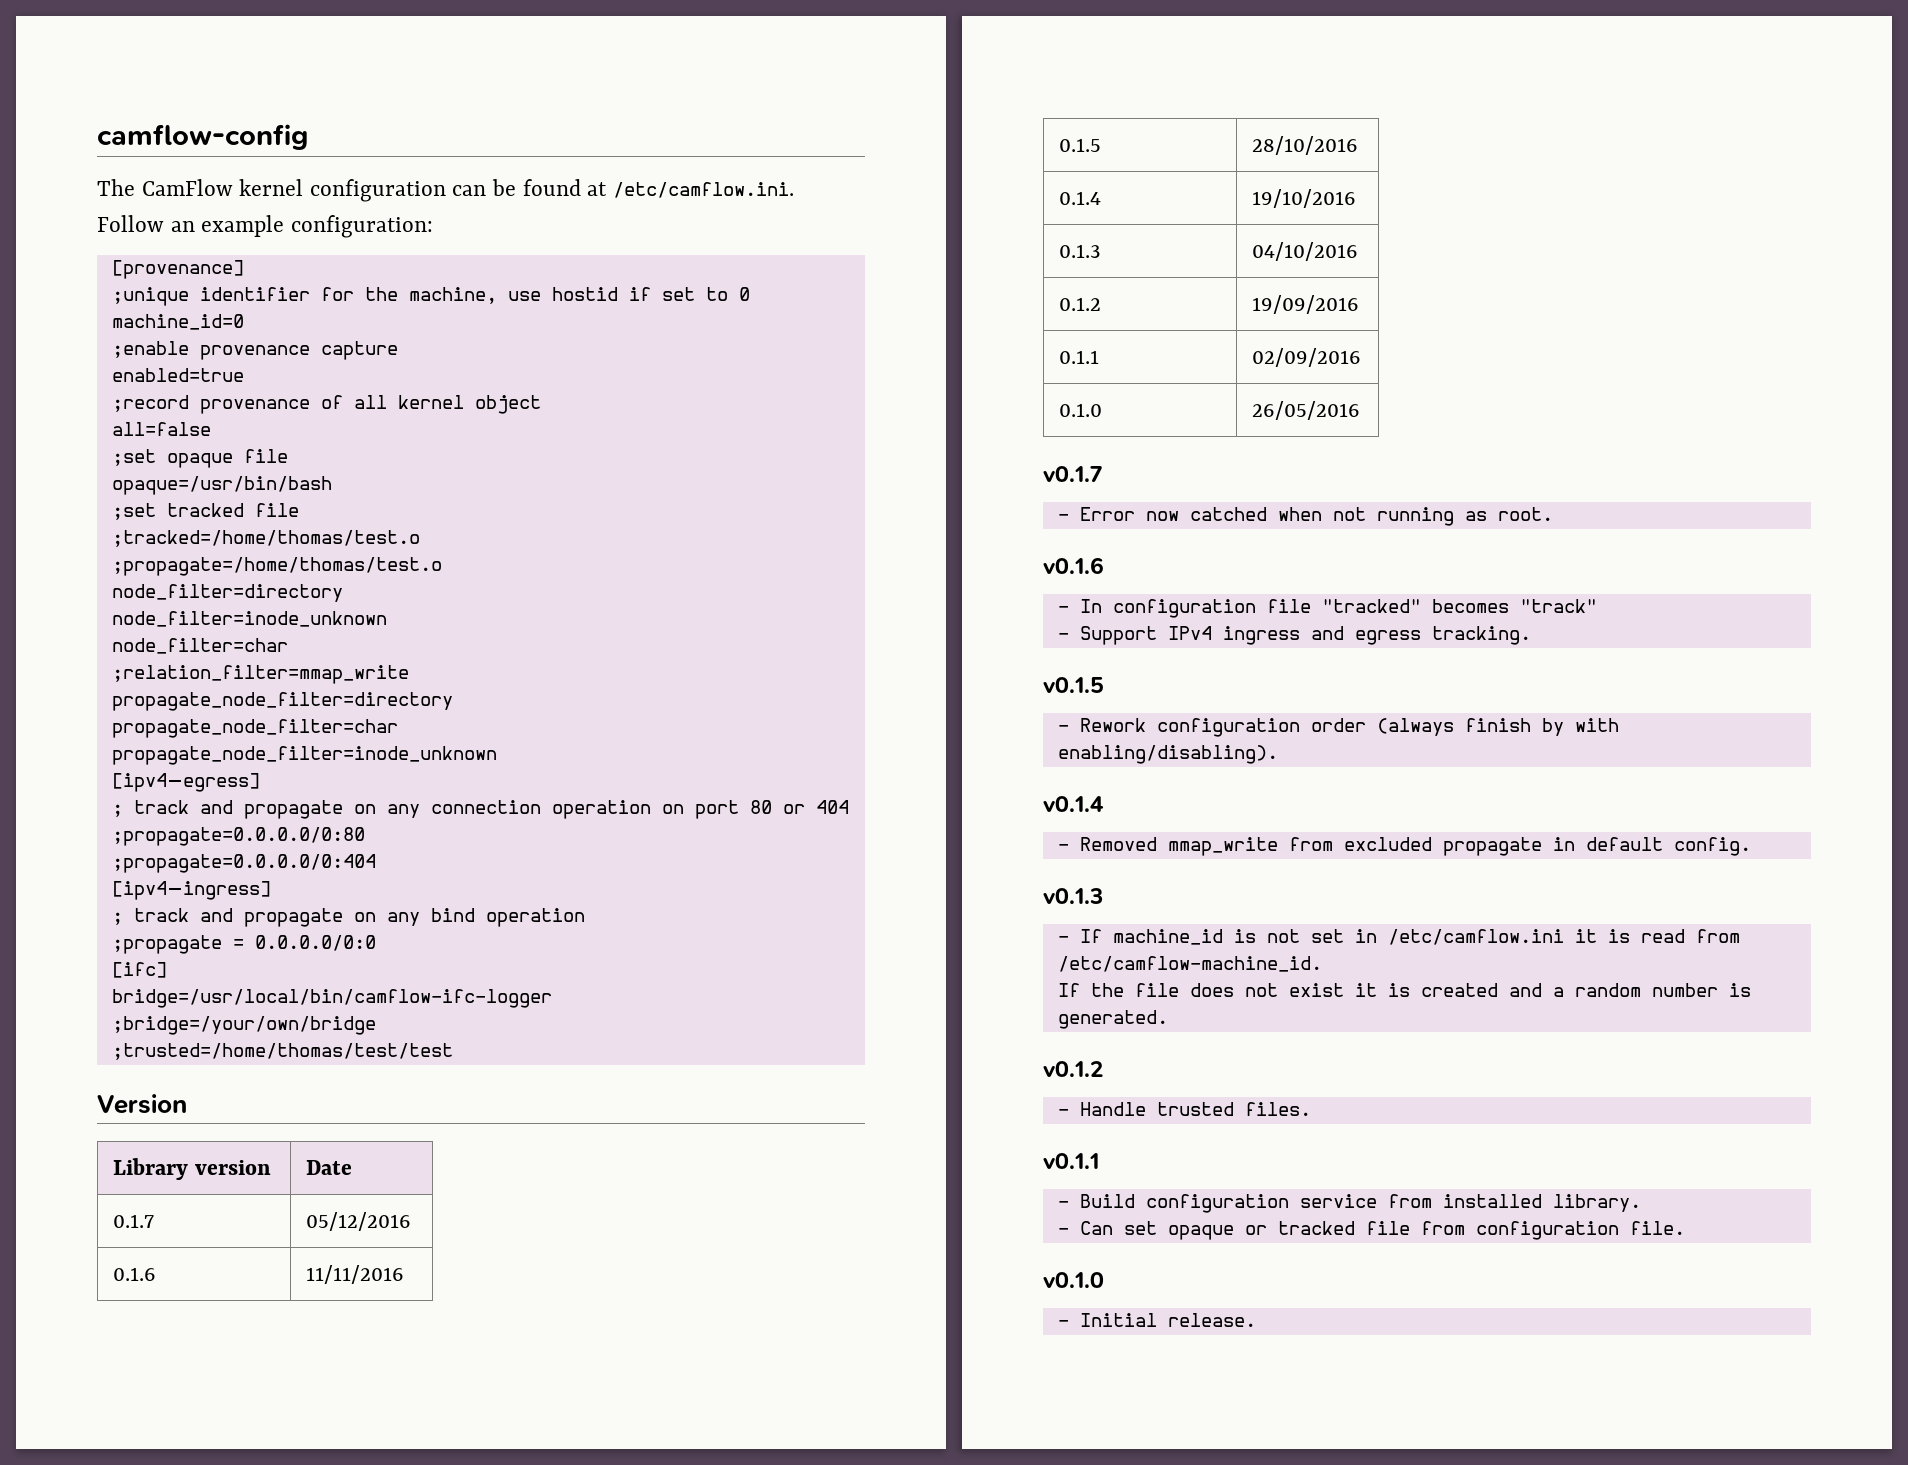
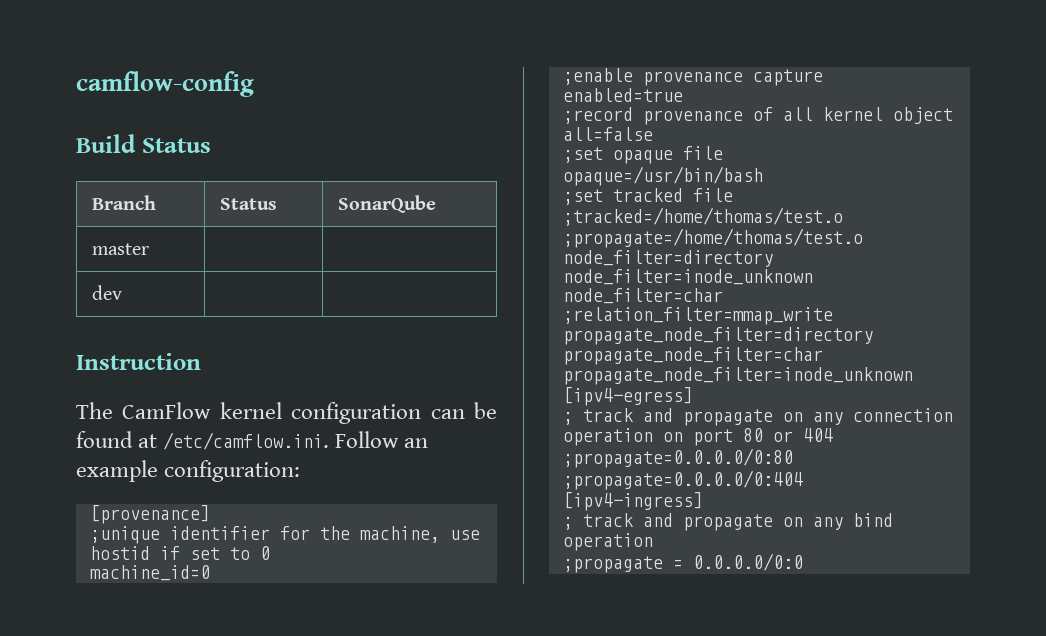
+ Build Status
+ Branch | Status | SonarQube
+ master | |
+ dev | |
+ Instruction
- [ifc]
- bridge=/usr/local/bin/camflow-ifc-logger
- ;bridge=/your/own/bridge
- ;trusted=/home/thomas/test/test
- Version
- Library version | Date
- 0.1.7 | 05/12/2016
- 0.1.6 | 11/11/2016
- 0.1.5 | 28/10/2016
- 0.1.4 | 19/10/2016
- 0.1.3 | 04/10/2016
- 0.1.2 | 19/09/2016
- 0.1.1 | 02/09/2016
- 0.1.0 | 26/05/2016
- v0.1.7
- - Error now catched when not running as root.
- v0.1.6
- - In configuration file "tracked" becomes "track"
- - Support IPv4 ingress and egress tracking.
- v0.1.5
- - Rework configuration order (always finish by with enabling/disabling).
- v0.1.4
- - Removed mmap_write from excluded propagate in default config.
- v0.1.3
- - If machine_id is not set in /etc/camflow.ini it is read from /etc/camflow-machine_id.
- If the file does not exist it is created and a random number is generated.
- v0.1.2
- - Handle trusted files.
- v0.1.1
- - Build configuration service from installed library.
- - Can set opaque or tracked file from configuration file.
- v0.1.0
- - Initial release.

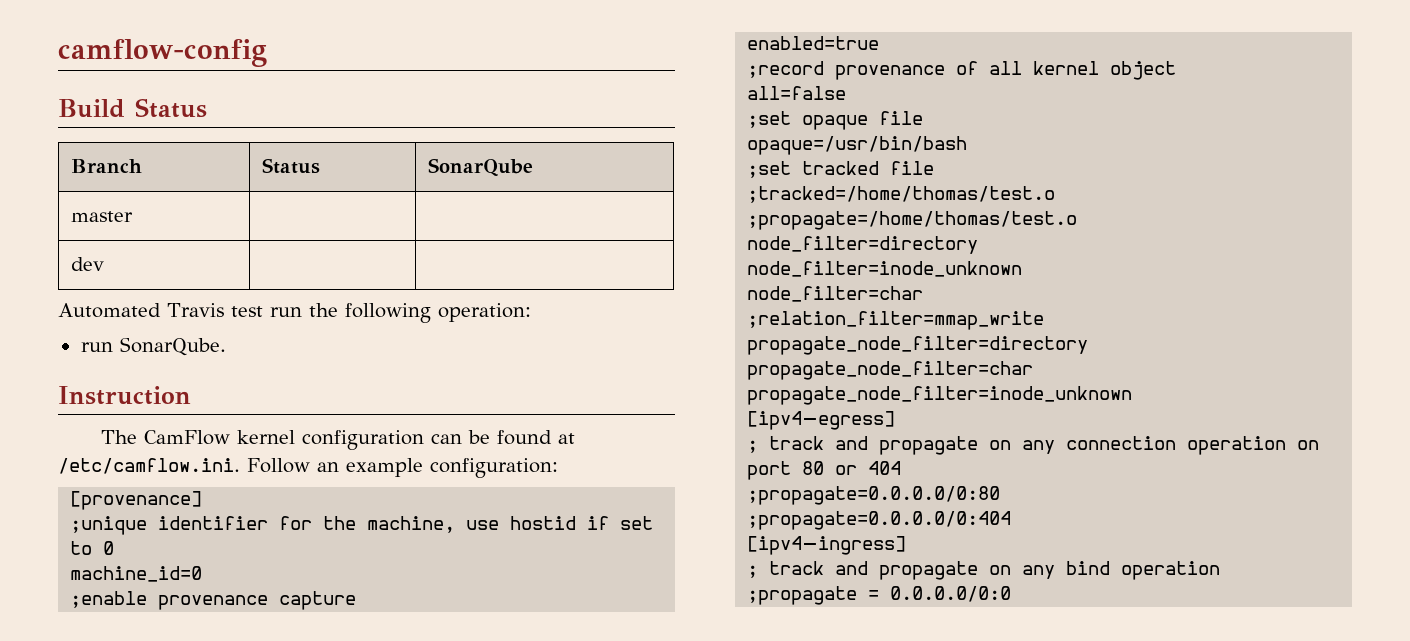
+ Automated Travis test run the following operation:
+ run SonarQube.

